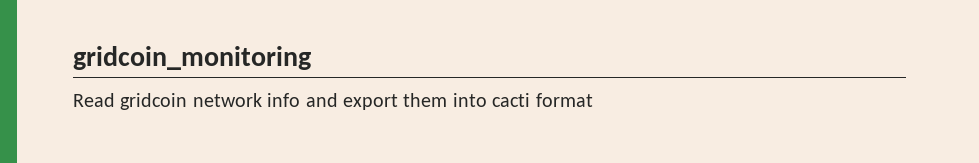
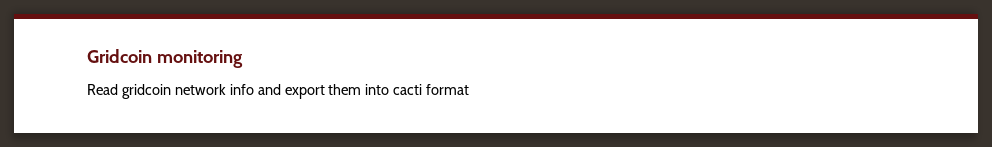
- gridcoin_monitoring
+ Gridcoin monitoring

